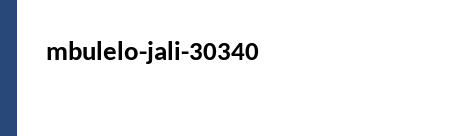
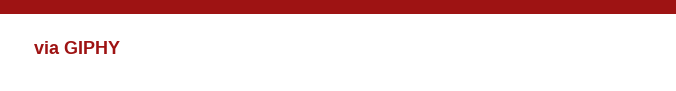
- mbulelo-jali-30340
+ via GIPHY

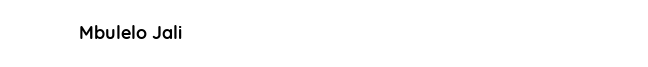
- via GIPHY
+ Mbulelo Jali

